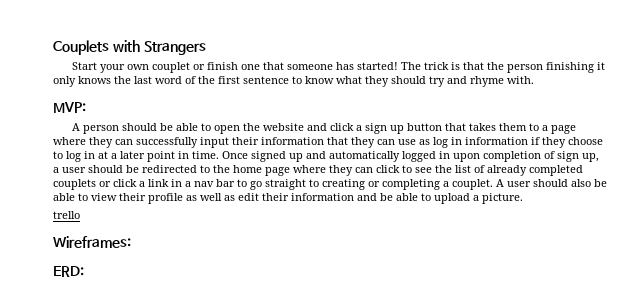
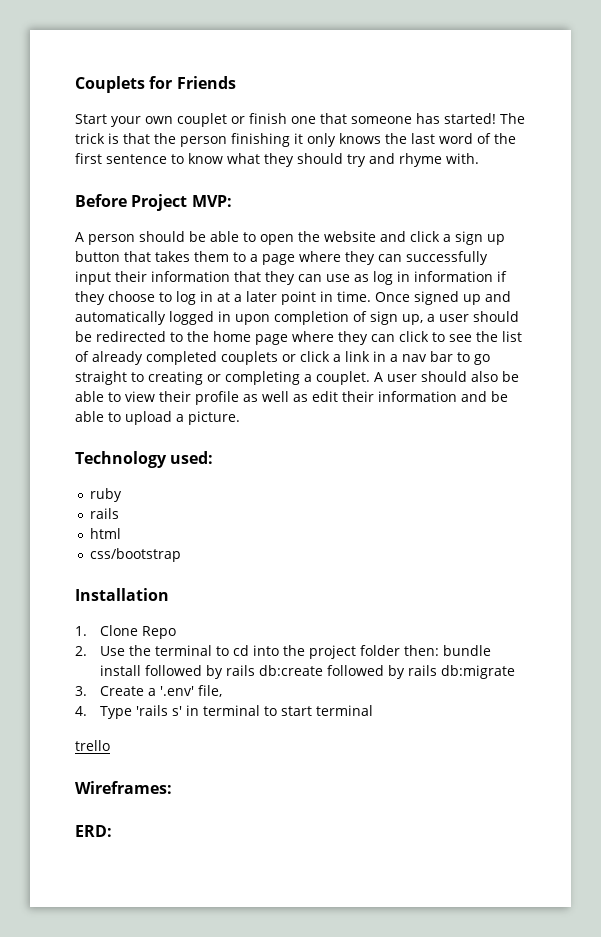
- Couplets with Strangers
+ Couplets for Friends
- MVP:
+ Before Project MVP:
+ Technology used:
+ ruby
+ rails
+ html
+ css/bootstrap
+ Installation
+ 1. Clone Repo
+ 2. Use the terminal to cd into the project folder then: bundle install followed by rails db:create followed by rails db:migrate
+ 3. Create a '.env' file,
+ 4. Type 'rails s' in terminal to start terminal

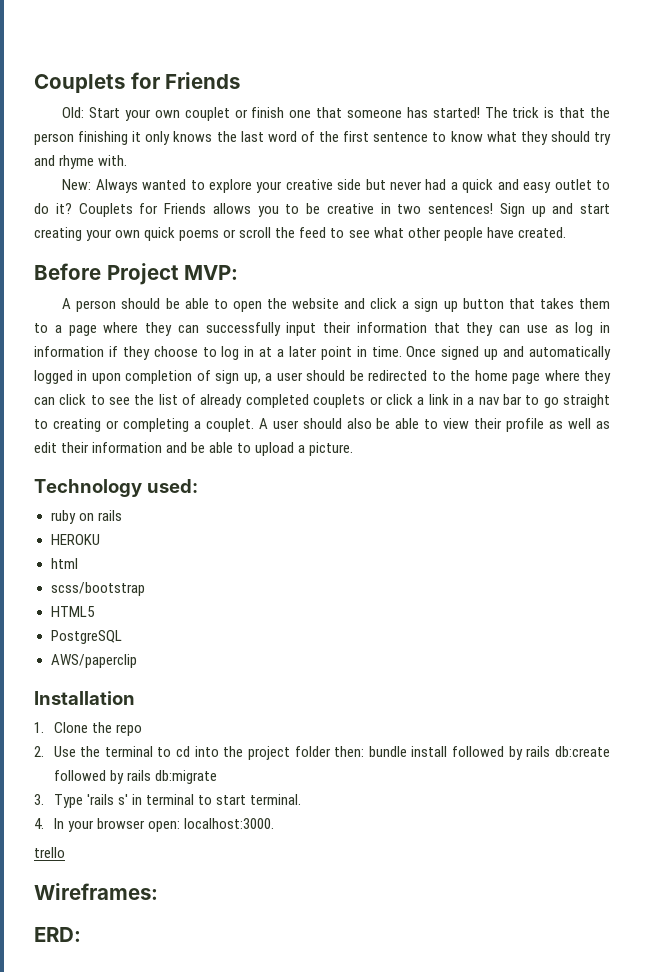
- Start your own couplet or finish one that someone has started!
+ Old: Start your own couplet or finish one that someone has started!
+ New: Always wanted to explore your creative side but never had a quick and easy outlet to do it? Couplets for Friends allows you to be creative in two sentences! Sign up and start creating your own quick poems or scroll the feed to see what other people have created.
- ruby
- rails
+ ruby on rails
+ HEROKU
  html
- css/bootstrap
+ scss/bootstrap
+ HTML5
+ PostgreSQL
+ AWS/paperclip
- 1. Clone Repo
+ 1. Clone the repo
- 3. Create a '.env' file,
- 4. Type 'rails s' in terminal to start terminal
+ 3. Type 'rails s' in terminal to start terminal.
+ 4. In your browser open: localhost:3000.

